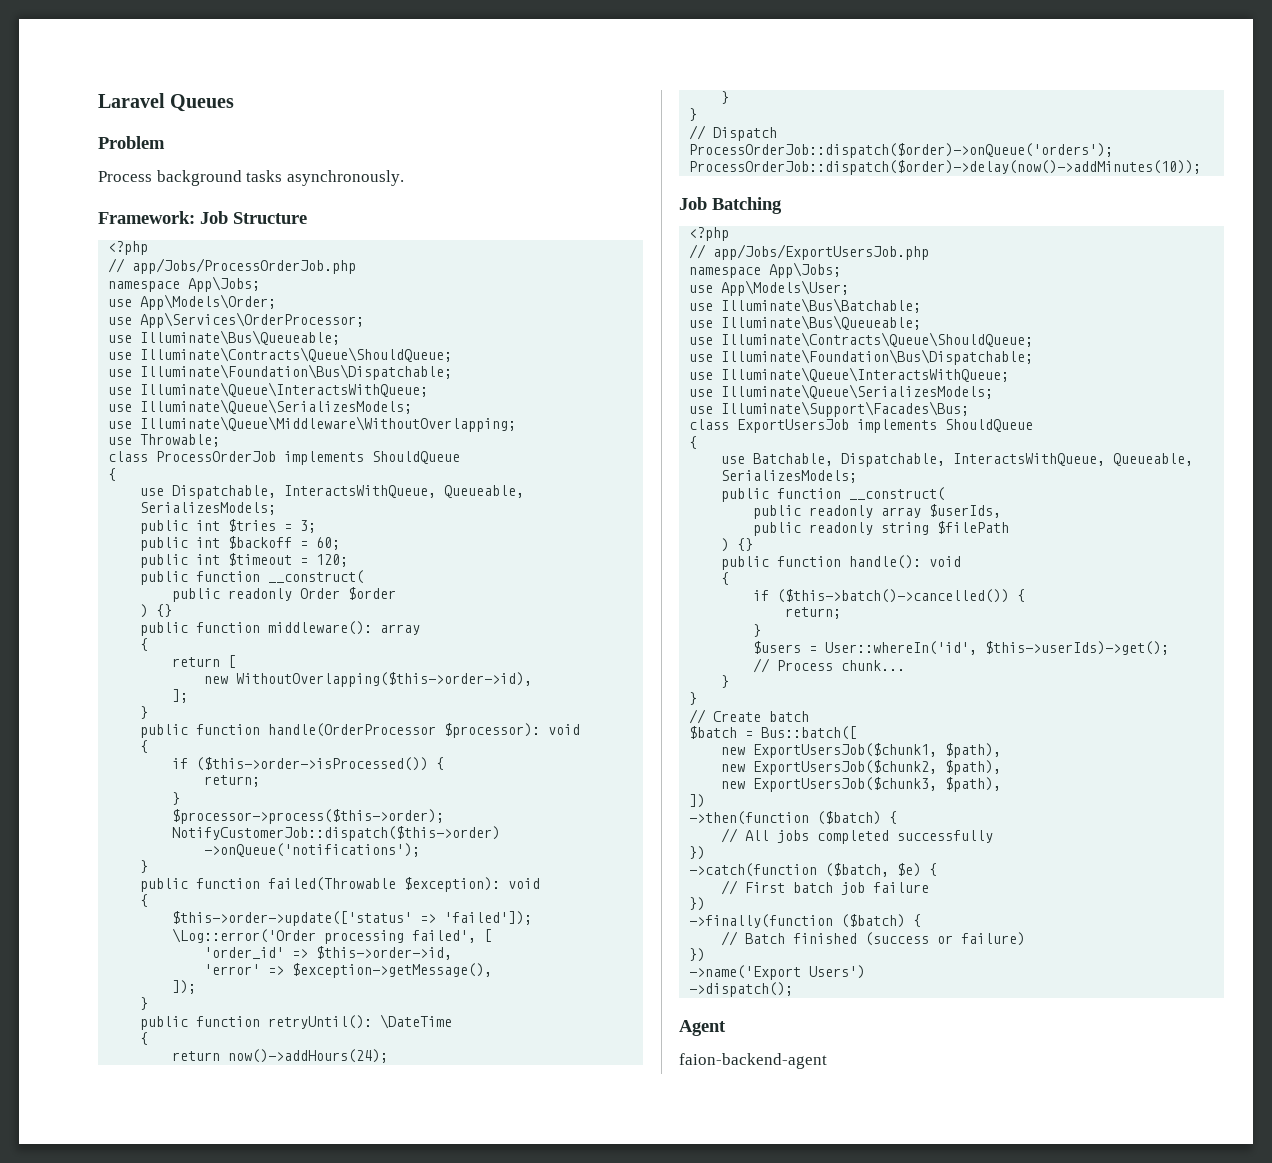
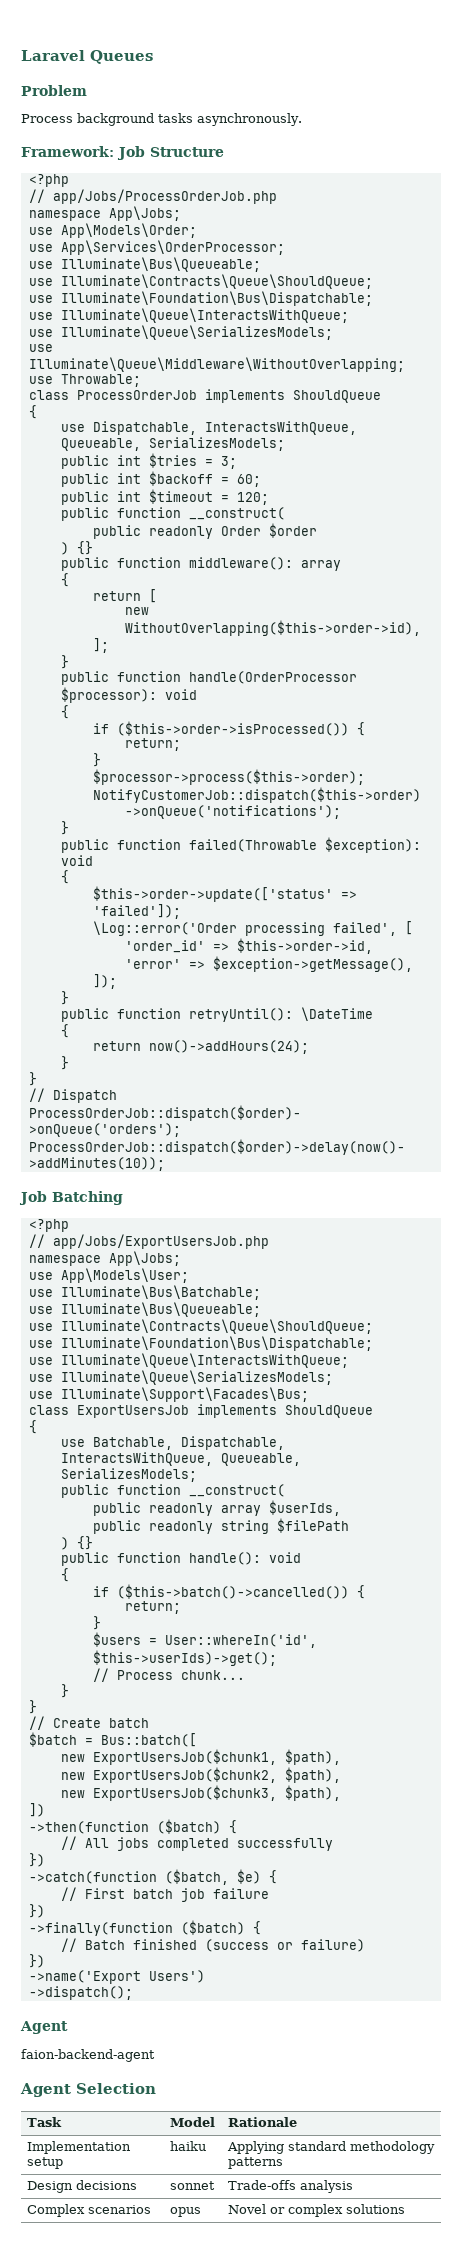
+ Agent Selection
+ Task | Model | Rationale
+ Implementation setup | haiku | Applying standard methodology patterns
+ Design decisions | sonnet | Trade-offs analysis
+ Complex scenarios | opus | Novel or complex solutions

